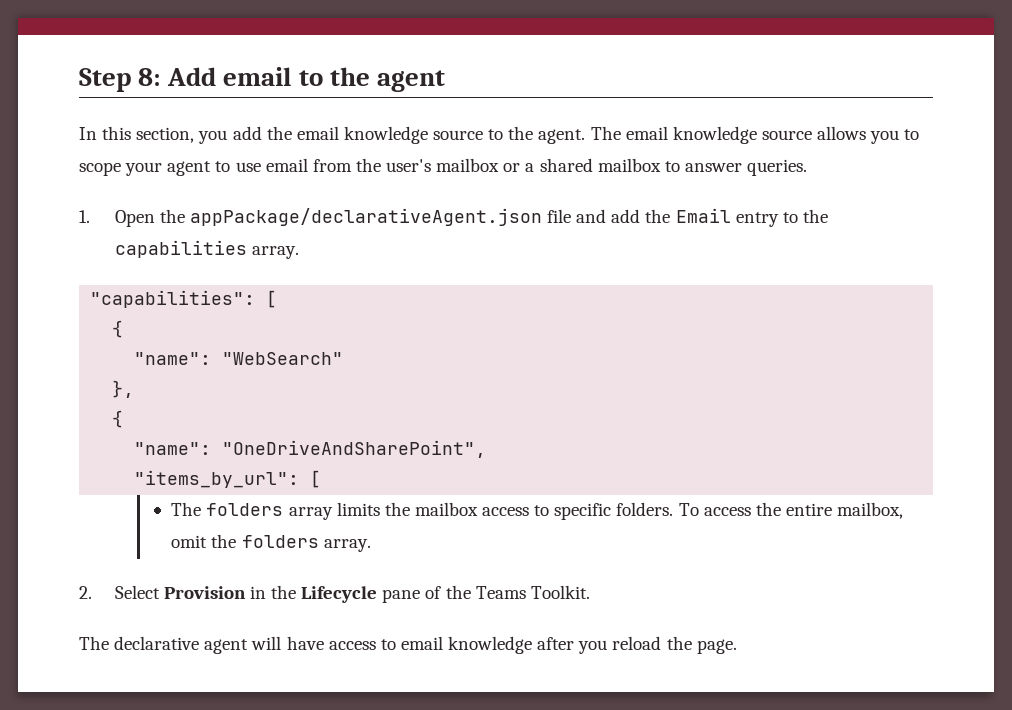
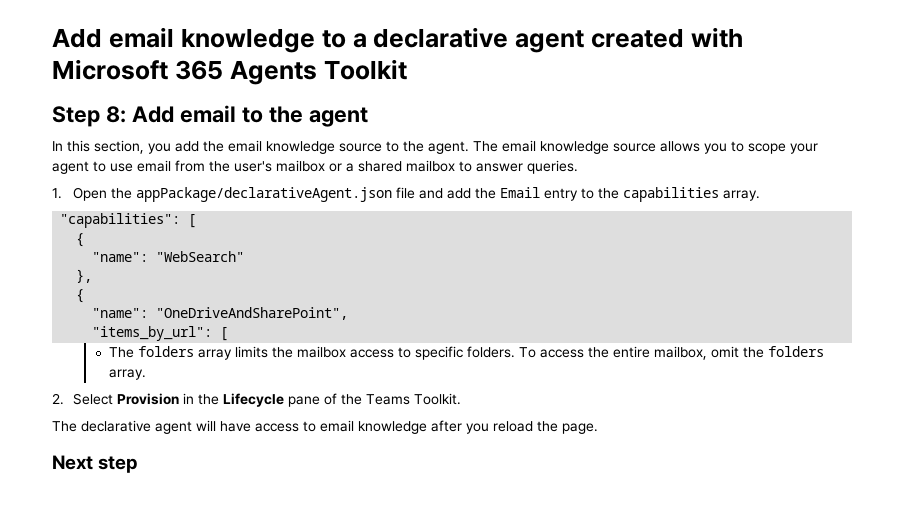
+ Add email knowledge to a declarative agent created with Microsoft 365 Agents Toolkit
+ Next step

